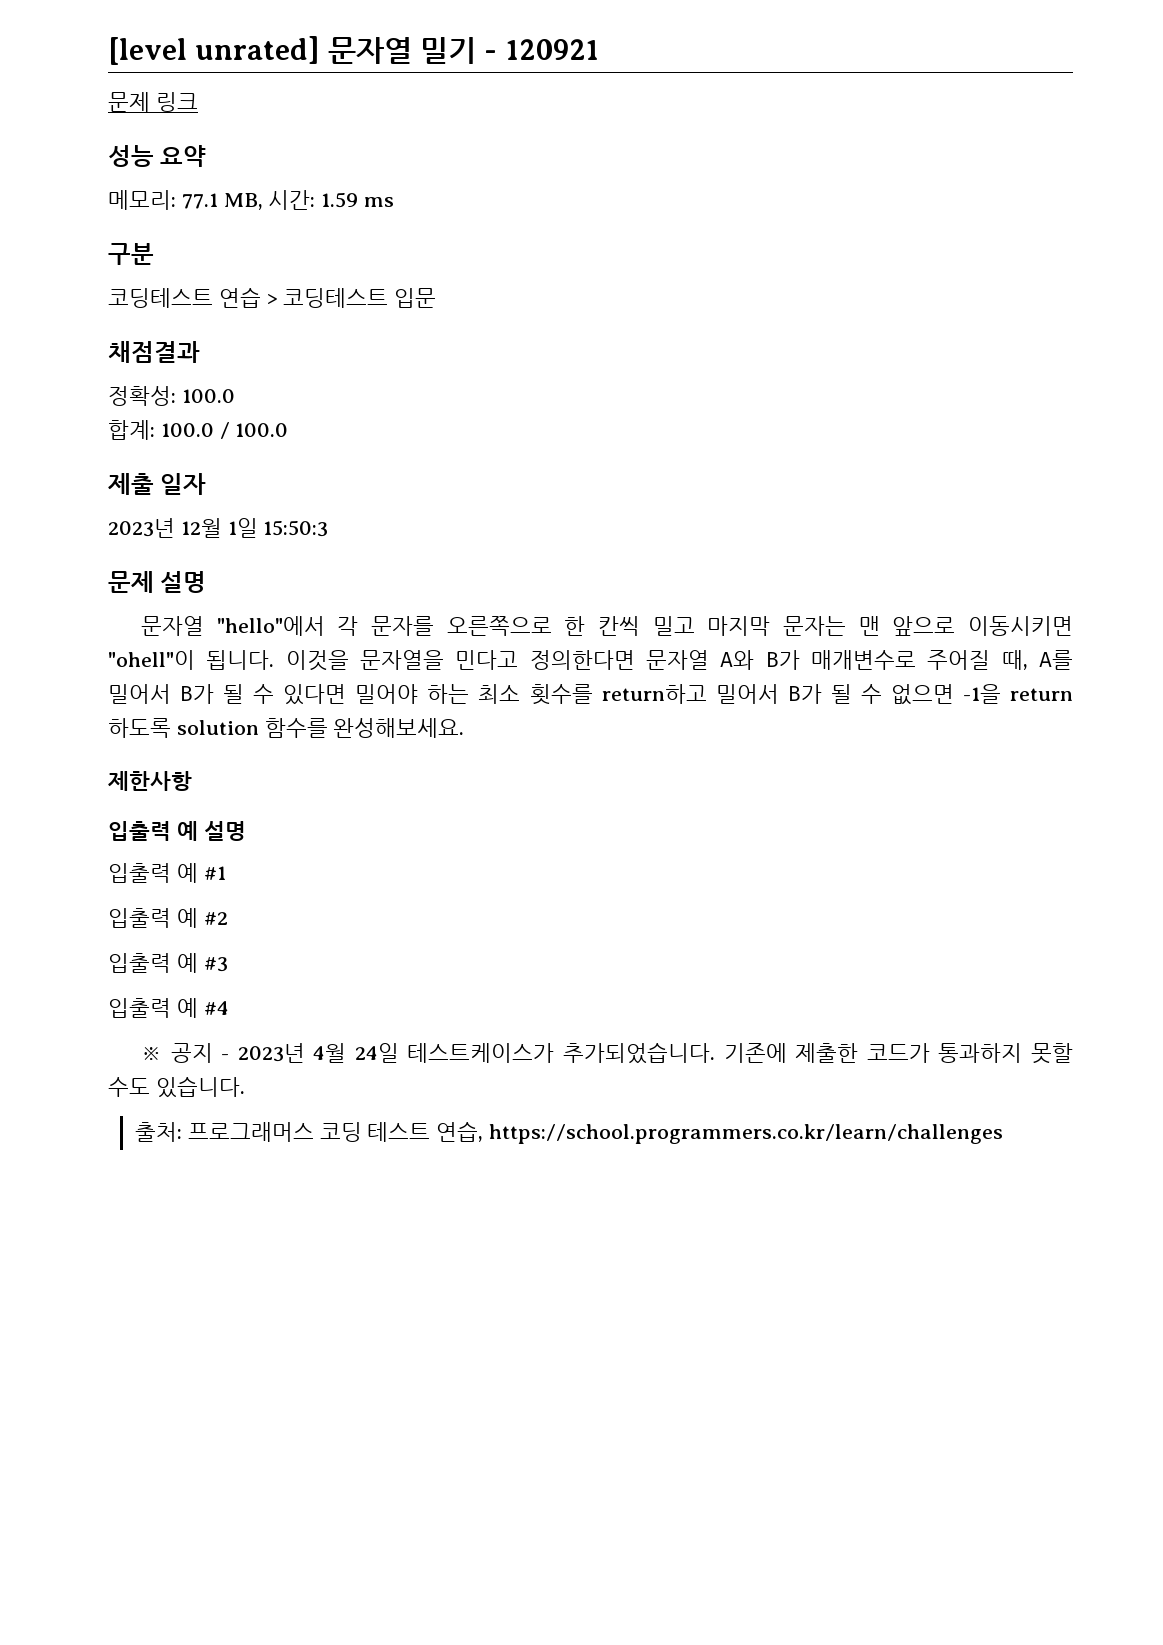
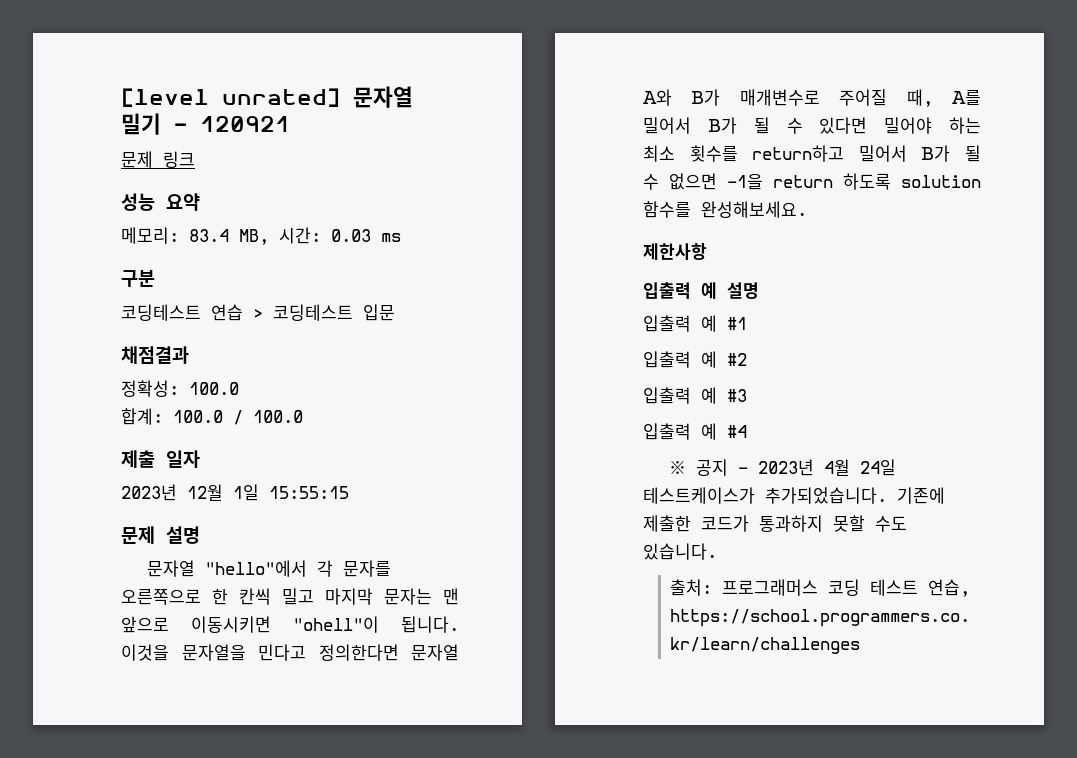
- 메모리: 77.1 MB, 시간: 1.59 ms
+ 메모리: 83.4 MB, 시간: 0.03 ms
- 2023년 12월 1일 15:50:3
+ 2023년 12월 1일 15:55:15

